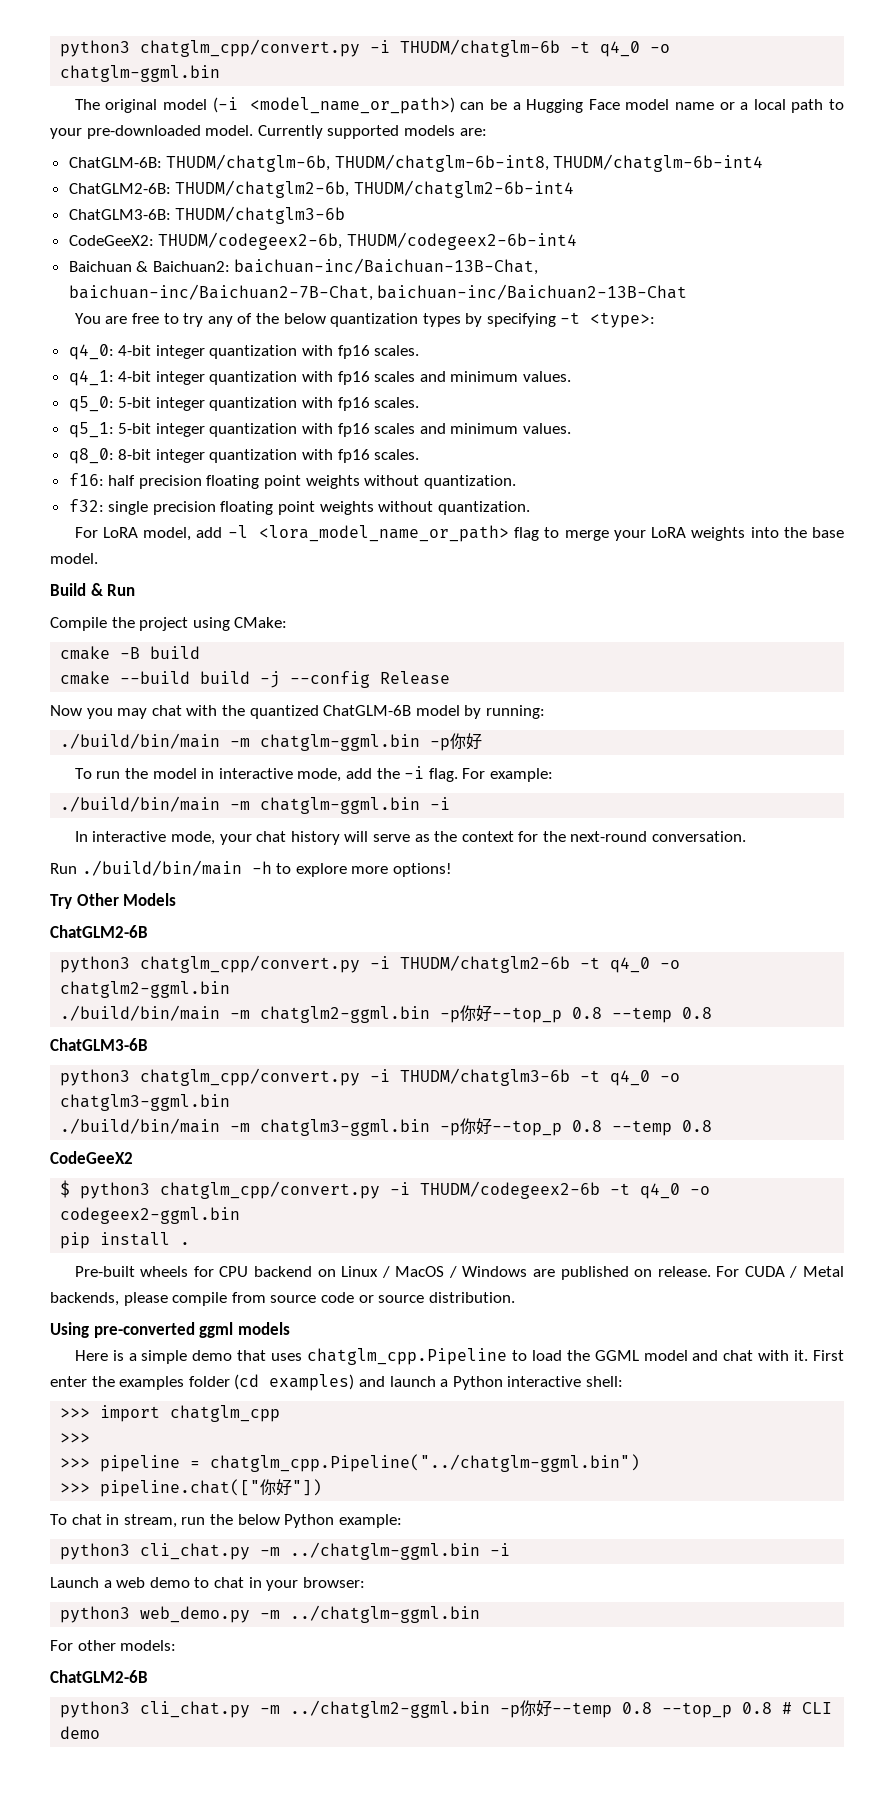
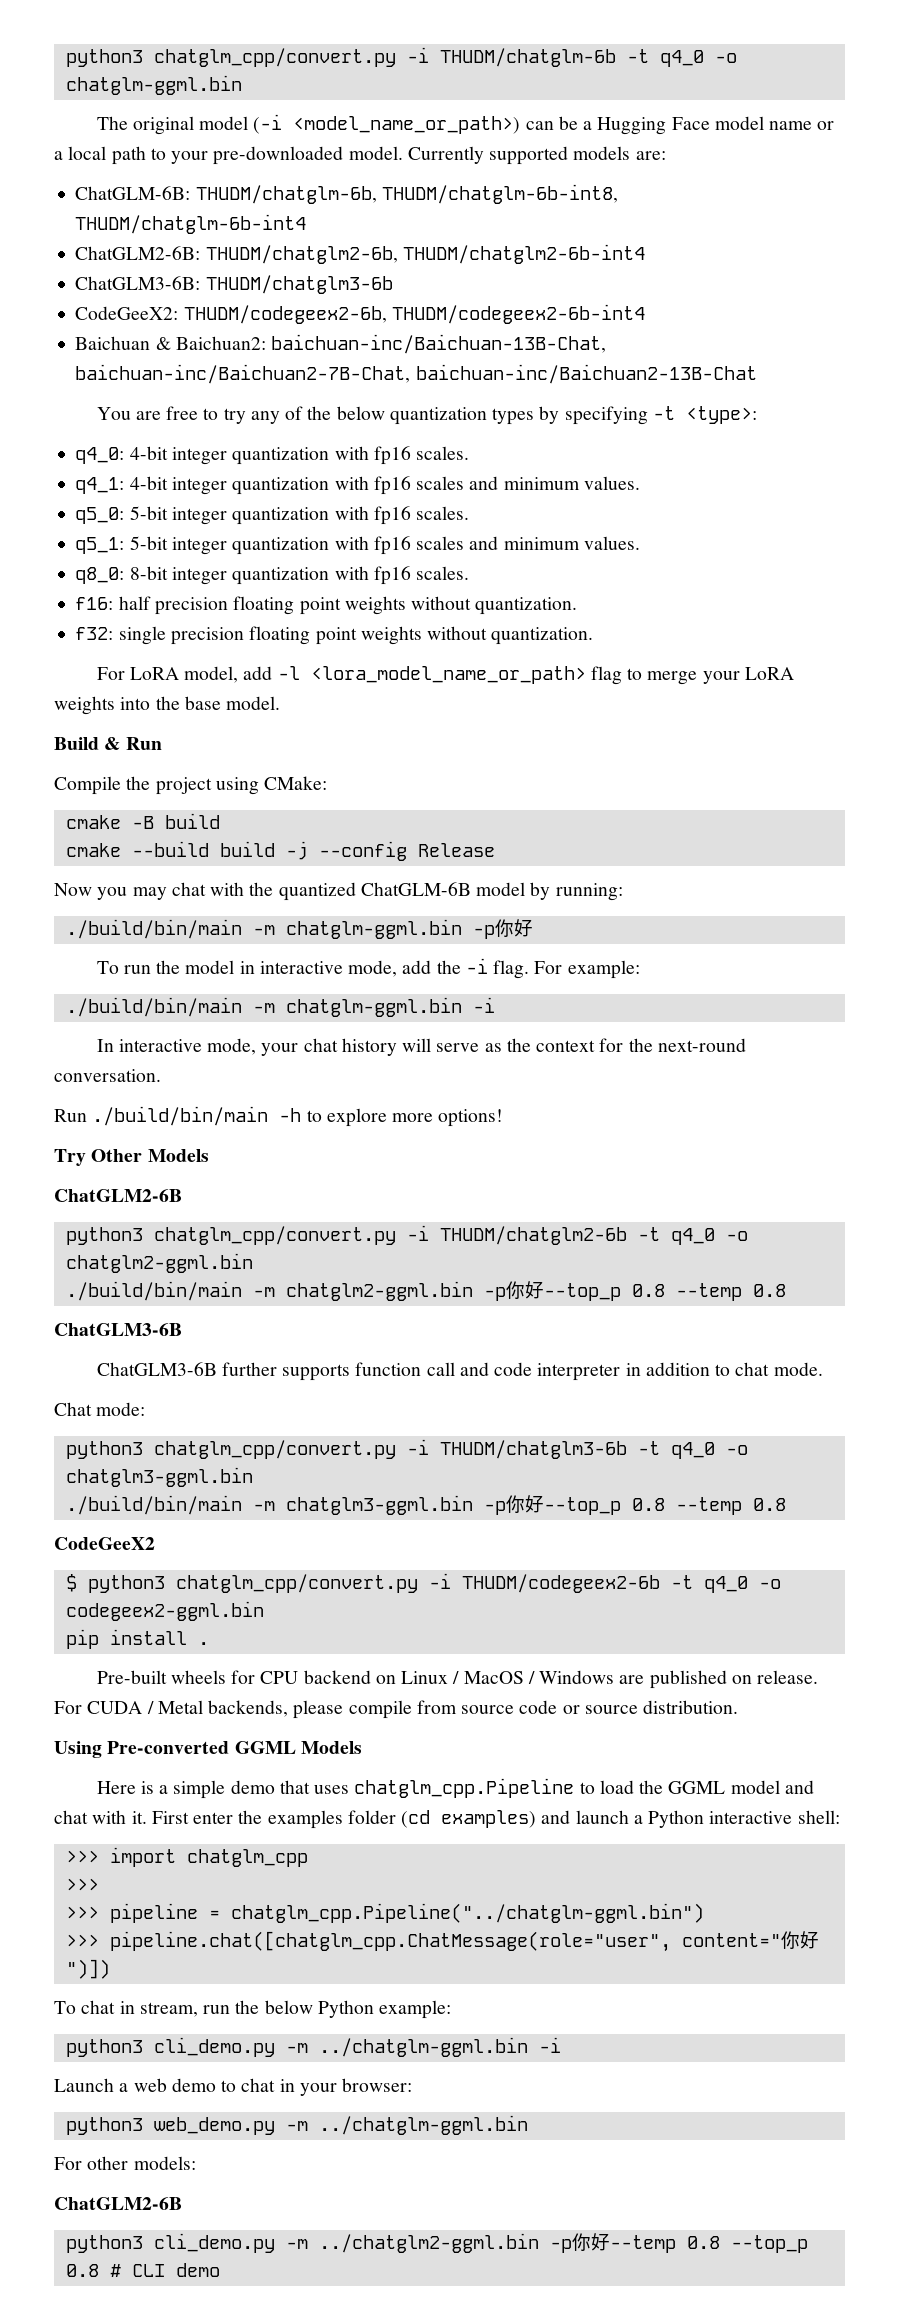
+ ChatGLM3-6B further supports function call and code interpreter in addition to chat mode.
+ Chat mode:
- Using pre-converted ggml models
+ Using Pre-converted GGML Models
- >>> pipeline.chat(["你好"])
+ >>> pipeline.chat([chatglm_cpp.ChatMessage(role="user", content="你好")])
- python3 cli_chat.py -m ../chatglm-ggml.bin -i
+ python3 cli_demo.py -m ../chatglm-ggml.bin -i
- python3 cli_chat.py -m ../chatglm2-ggml.bin -p你好--temp 0.8 --top_p 0.8 # CLI demo
+ python3 cli_demo.py -m ../chatglm2-ggml.bin -p你好--temp 0.8 --top_p 0.8 # CLI demo

